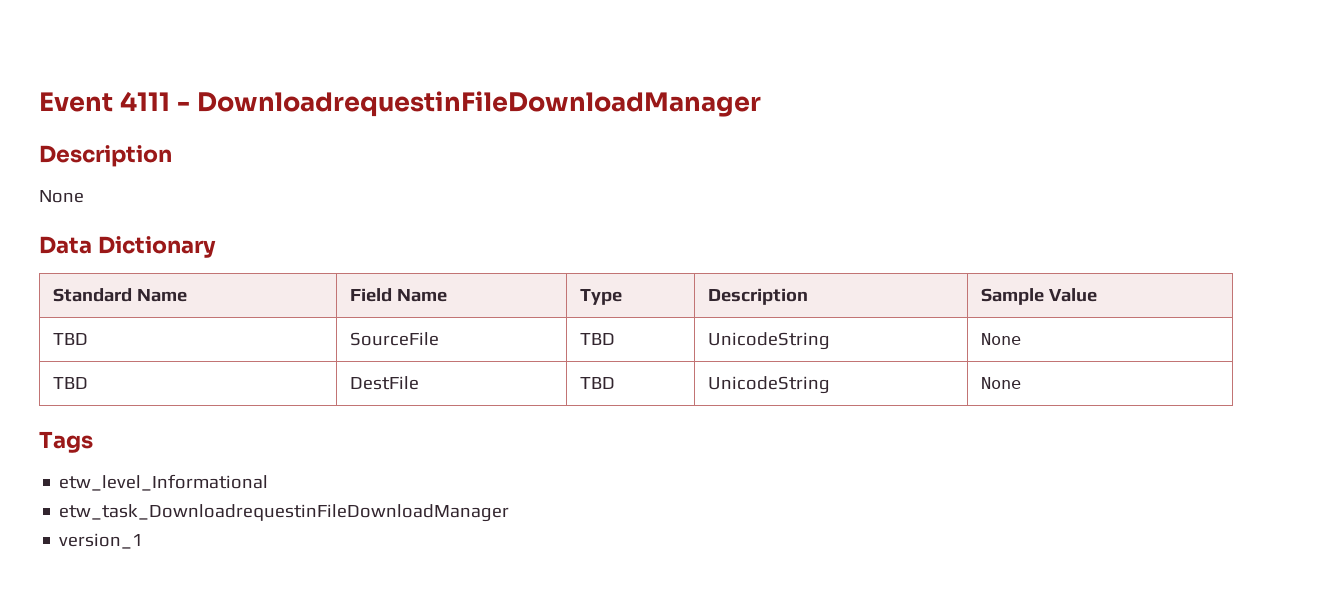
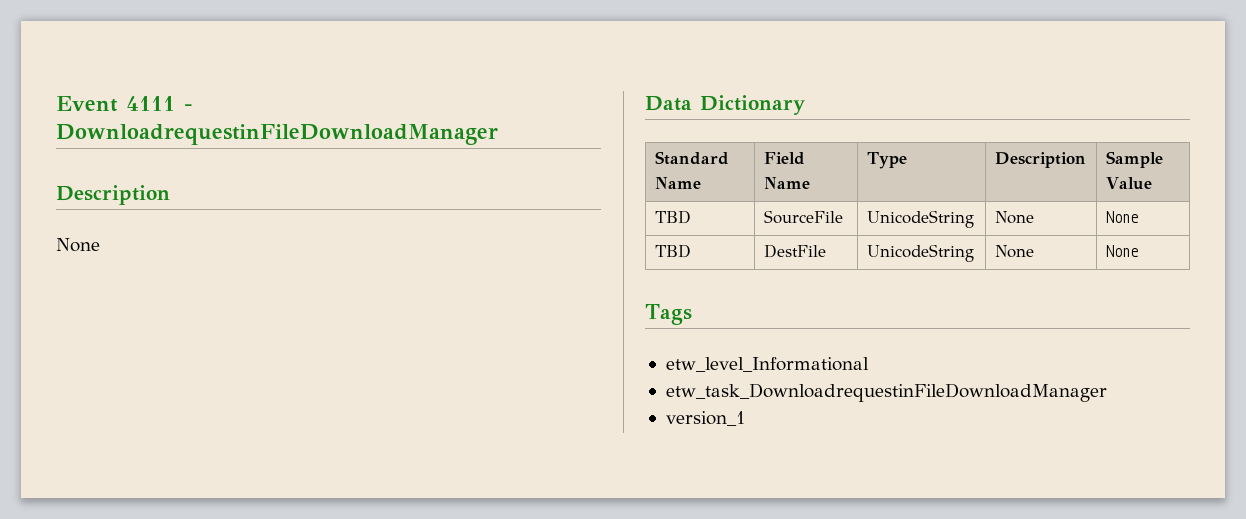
- TBD | SourceFile | TBD | UnicodeString | None
+ TBD | SourceFile | UnicodeString | None | None
- TBD | DestFile | TBD | UnicodeString | None
+ TBD | DestFile | UnicodeString | None | None

